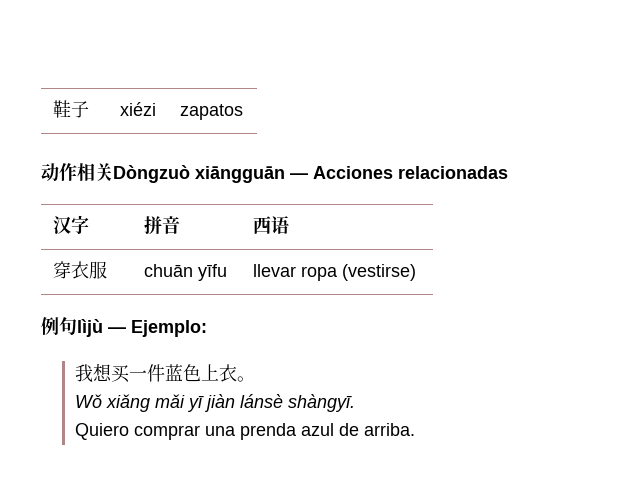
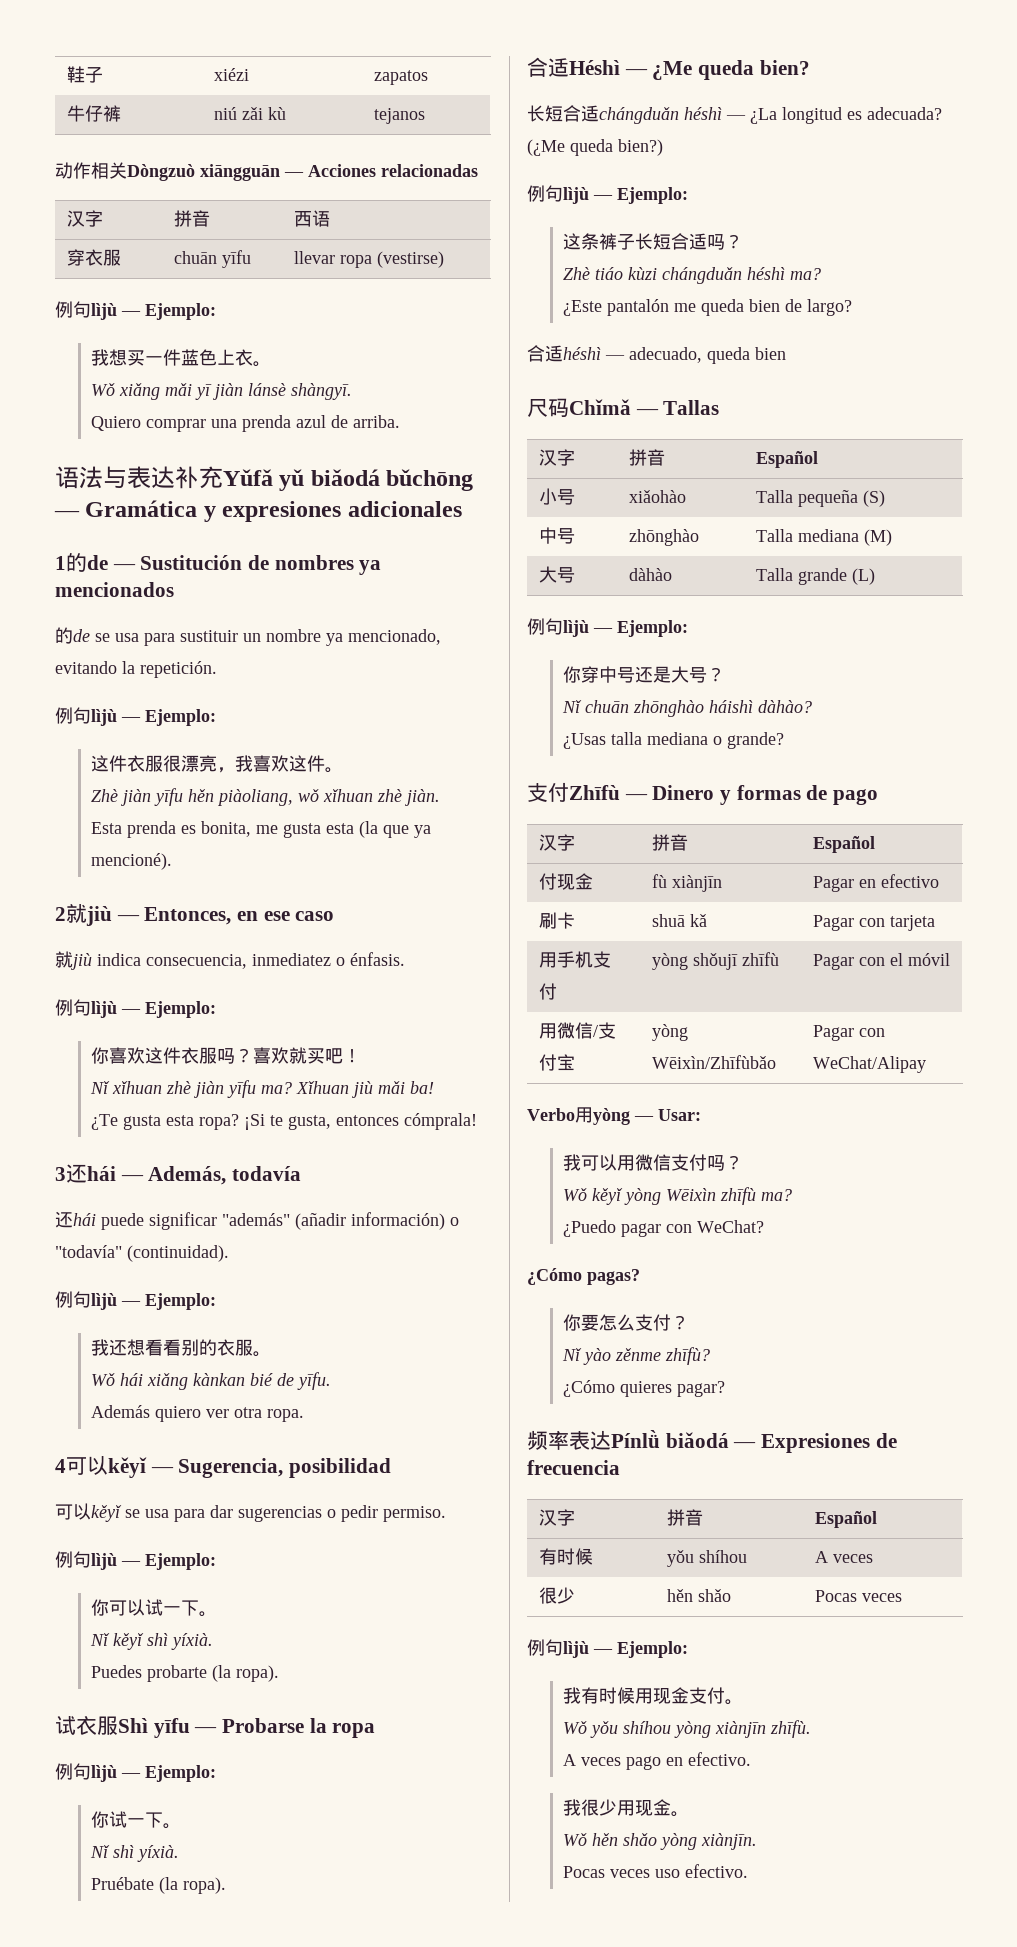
+ 牛仔裤 | niú zǎi kù | tejanos
+ 语法与表达补充Yǔfǎ yǔ biǎodá bǔchōng — Gramática y expresiones adicionales
+ 1的de — Sustitución de nombres ya mencionados
+ 的de se usa para sustituir un nombre ya mencionado, evitando la repetición.
+ 例句lìjù — Ejemplo:
+ 这件衣服很漂亮，我喜欢这件。
+ Zhè jiàn yīfu hěn piàoliang, wǒ xǐhuan zhè jiàn.
+ Esta prenda es bonita, me gusta esta (la que ya mencioné).
+ 2就jiù — Entonces, en ese caso
+ 就jiù indica consecuencia, inmediatez o énfasis.
+ 例句lìjù — Ejemplo:
+ 你喜欢这件衣服吗？喜欢就买吧！
+ Nǐ xǐhuan zhè jiàn yīfu ma? Xǐhuan jiù mǎi ba!
+ ¿Te gusta esta ropa? ¡Si te gusta, entonces cómprala!
+ 3还hái — Además, todavía
+ 还hái puede significar "además" (añadir información) o "todavía" (continuidad).
+ 例句lìjù — Ejemplo:
+ 我还想看看别的衣服。
+ Wǒ hái xiǎng kànkan bié de yīfu.
+ Además quiero ver otra ropa.
+ 4可以kěyǐ — Sugerencia, posibilidad
+ 可以kěyǐ se usa para dar sugerencias o pedir permiso.
+ 例句lìjù — Ejemplo:
+ 你可以试一下。
+ Nǐ kěyǐ shì yíxià.
+ Puedes probarte (la ropa).
+ 试衣服Shì yīfu — Probarse la ropa
+ 例句lìjù — Ejemplo:
+ 你试一下。
+ Nǐ shì yíxià.
+ Pruébate (la ropa).
+ 合适Héshì — ¿Me queda bien?
+ 长短合适chángduǎn héshì — ¿La longitud es adecuada? (¿Me queda bien?)
+ 例句lìjù — Ejemplo:
+ 这条裤子长短合适吗？
+ Zhè tiáo kùzi chángduǎn héshì ma?
+ ¿Este pantalón me queda bien de largo?
+ 合适héshì — adecuado, queda bien
+ 尺码Chǐmǎ — Tallas
+ 汉字 | 拼音 | Español
+ 小号 | xiǎohào | Talla pequeña (S)
+ 中号 | zhōnghào | Talla mediana (M)
+ 大号 | dàhào | Talla grande (L)
+ 例句lìjù — Ejemplo:
+ 你穿中号还是大号？
+ Nǐ chuān zhōnghào háishì dàhào?
+ ¿Usas talla mediana o grande?
+ 支付Zhīfù — Dinero y formas de pago
+ 汉字 | 拼音 | Español
+ 付现金 | fù xiànjīn | Pagar en efectivo
+ 刷卡 | shuā kǎ | Pagar con tarjeta
+ 用手机支付 | yòng shǒujī zhīfù | Pagar con el móvil
+ 用微信/支付宝 | yòng Wēixìn/Zhīfùbǎo | Pagar con WeChat/Alipay
+ Verbo用yòng — Usar:
+ 我可以用微信支付吗？
+ Wǒ kěyǐ yòng Wēixìn zhīfù ma?
+ ¿Puedo pagar con WeChat?
+ ¿Cómo pagas?
+ 你要怎么支付？
+ Nǐ yào zěnme zhīfù?
+ ¿Cómo quieres pagar?
+ 频率表达Pínlǜ biǎodá — Expresiones de frecuencia
+ 汉字 | 拼音 | Español
+ 有时候 | yǒu shíhou | A veces
+ 很少 | hěn shǎo | Pocas veces
+ 例句lìjù — Ejemplo:
+ 我有时候用现金支付。
+ Wǒ yǒu shíhou yòng xiànjīn zhīfù.
+ A veces pago en efectivo.
+ 我很少用现金。
+ Wǒ hěn shǎo yòng xiànjīn.
+ Pocas veces uso efectivo.

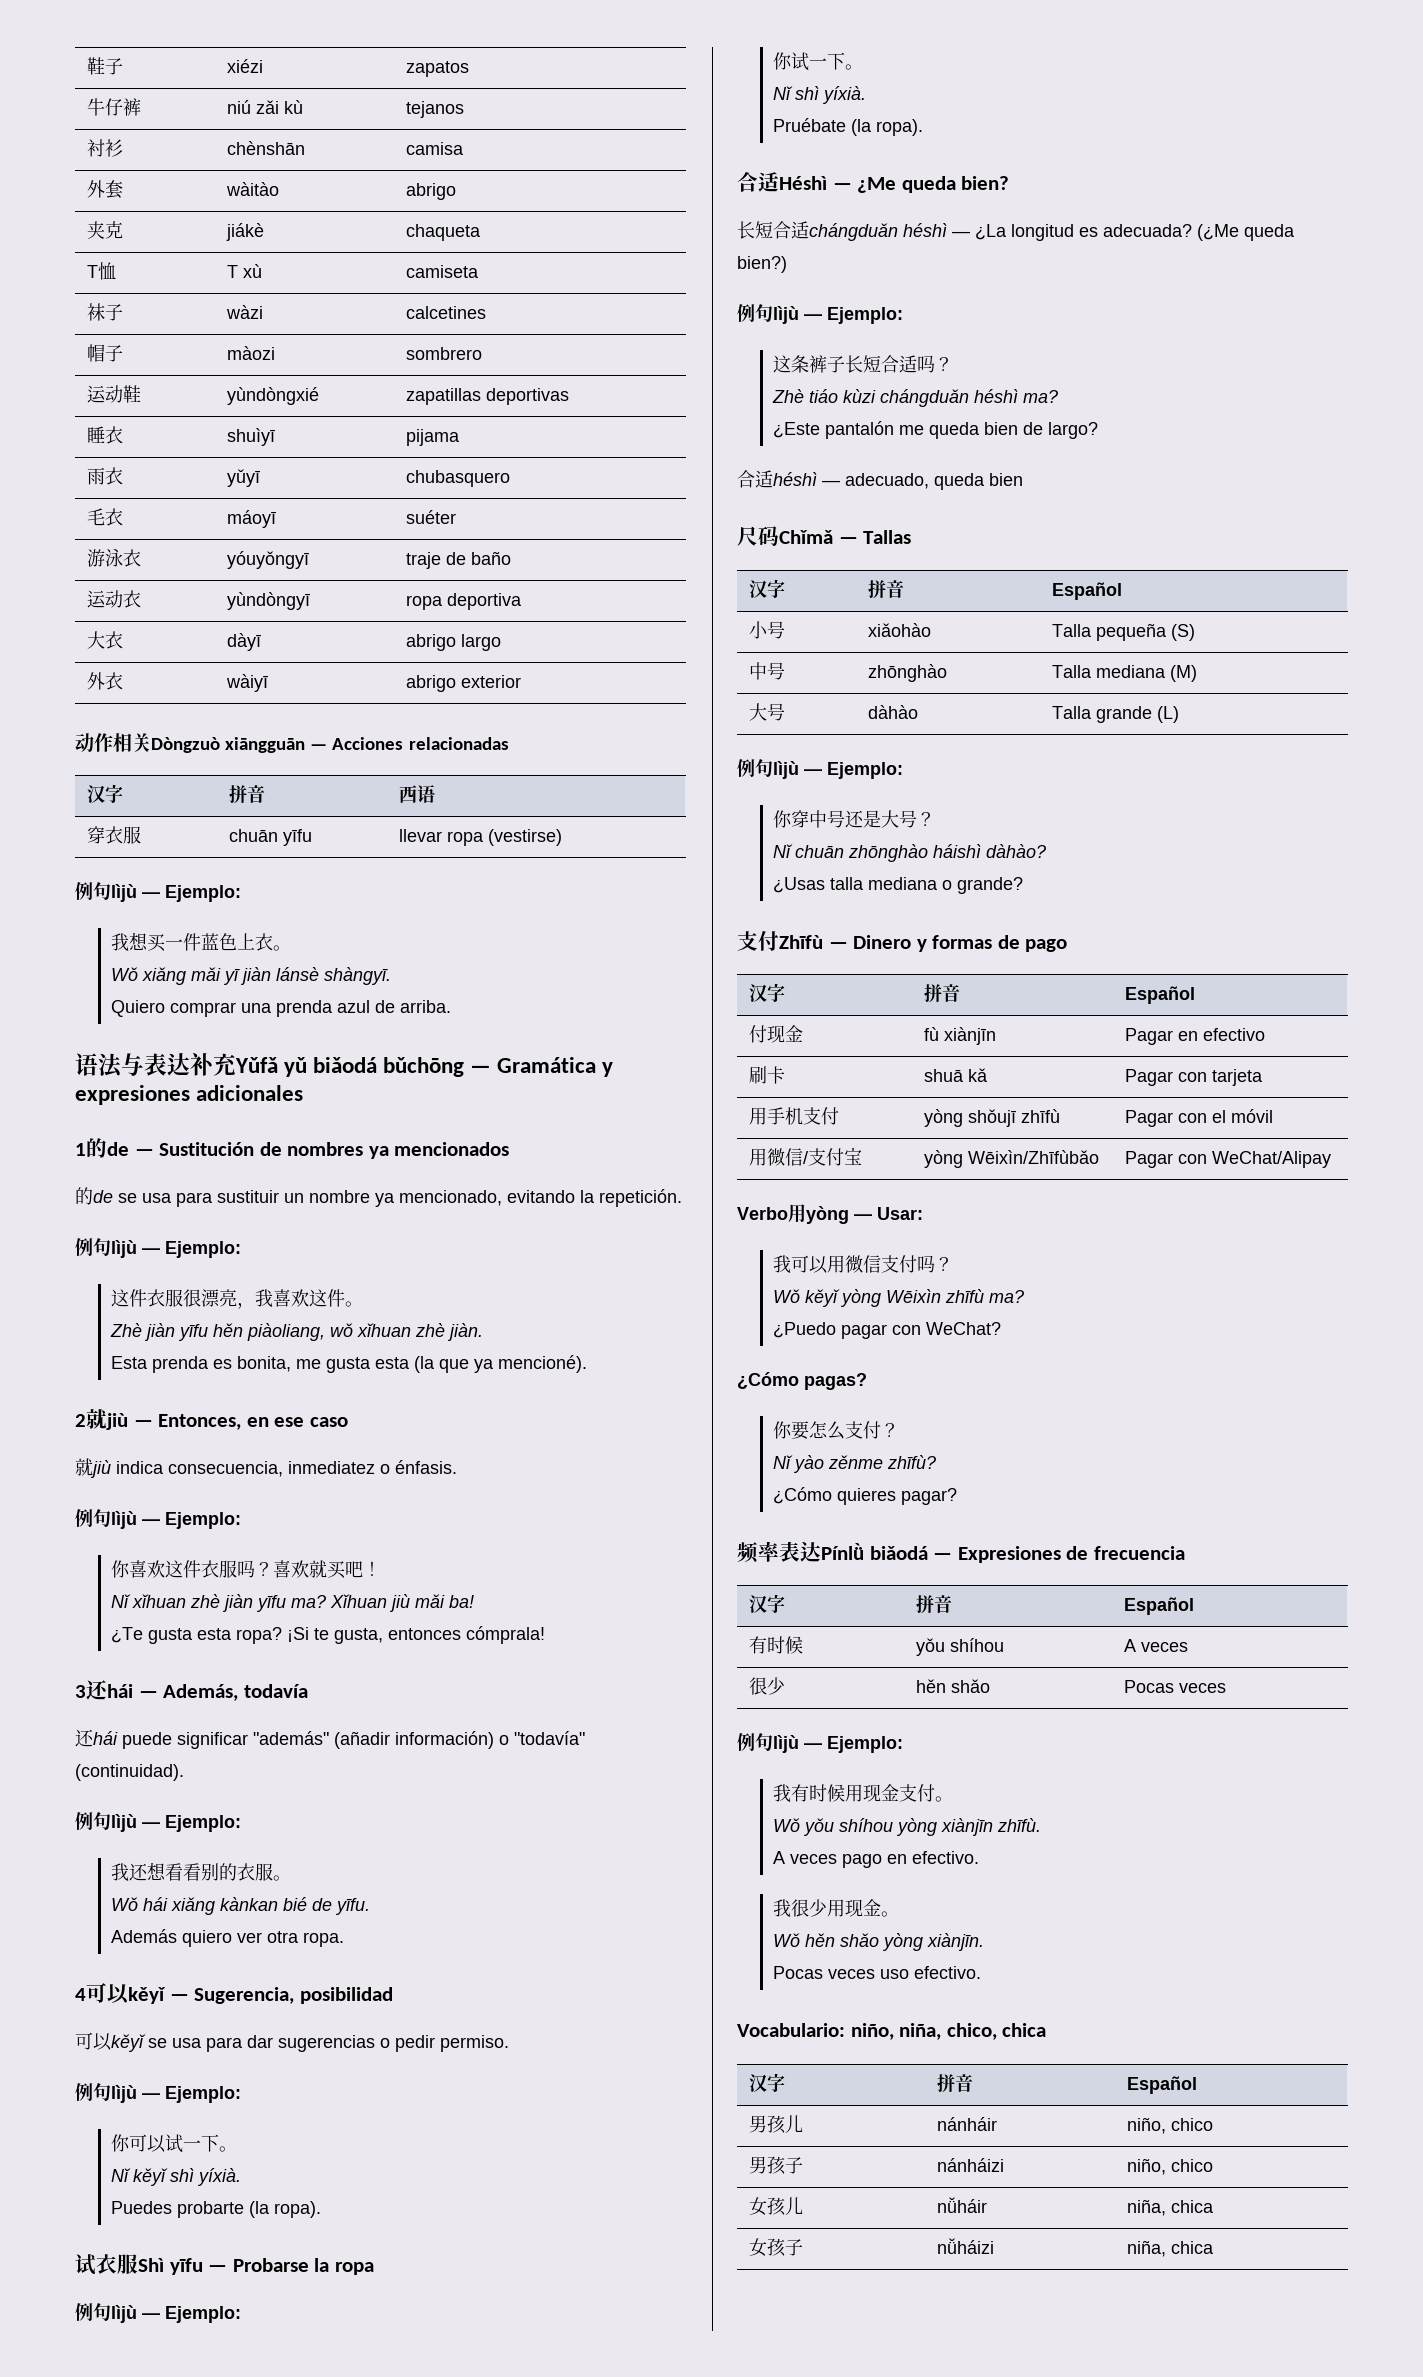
+ 衬衫 | chènshān | camisa
+ 外套 | wàitào | abrigo
+ 夹克 | jiákè | chaqueta
+ T恤 | T xù | camiseta
+ 袜子 | wàzi | calcetines
+ 帽子 | màozi | sombrero
+ 运动鞋 | yùndòngxié | zapatillas deportivas
+ 睡衣 | shuìyī | pijama
+ 雨衣 | yǔyī | chubasquero
+ 毛衣 | máoyī | suéter
+ 游泳衣 | yóuyǒngyī | traje de baño
+ 运动衣 | yùndòngyī | ropa deportiva
+ 大衣 | dàyī | abrigo largo
+ 外衣 | wàiyī | abrigo exterior
+ Vocabulario: niño, niña, chico, chica
+ 汉字 | 拼音 | Español
+ 男孩儿 | nánháir | niño, chico
+ 男孩子 | nánháizi | niño, chico
+ 女孩儿 | nǚháir | niña, chica
+ 女孩子 | nǚháizi | niña, chica

